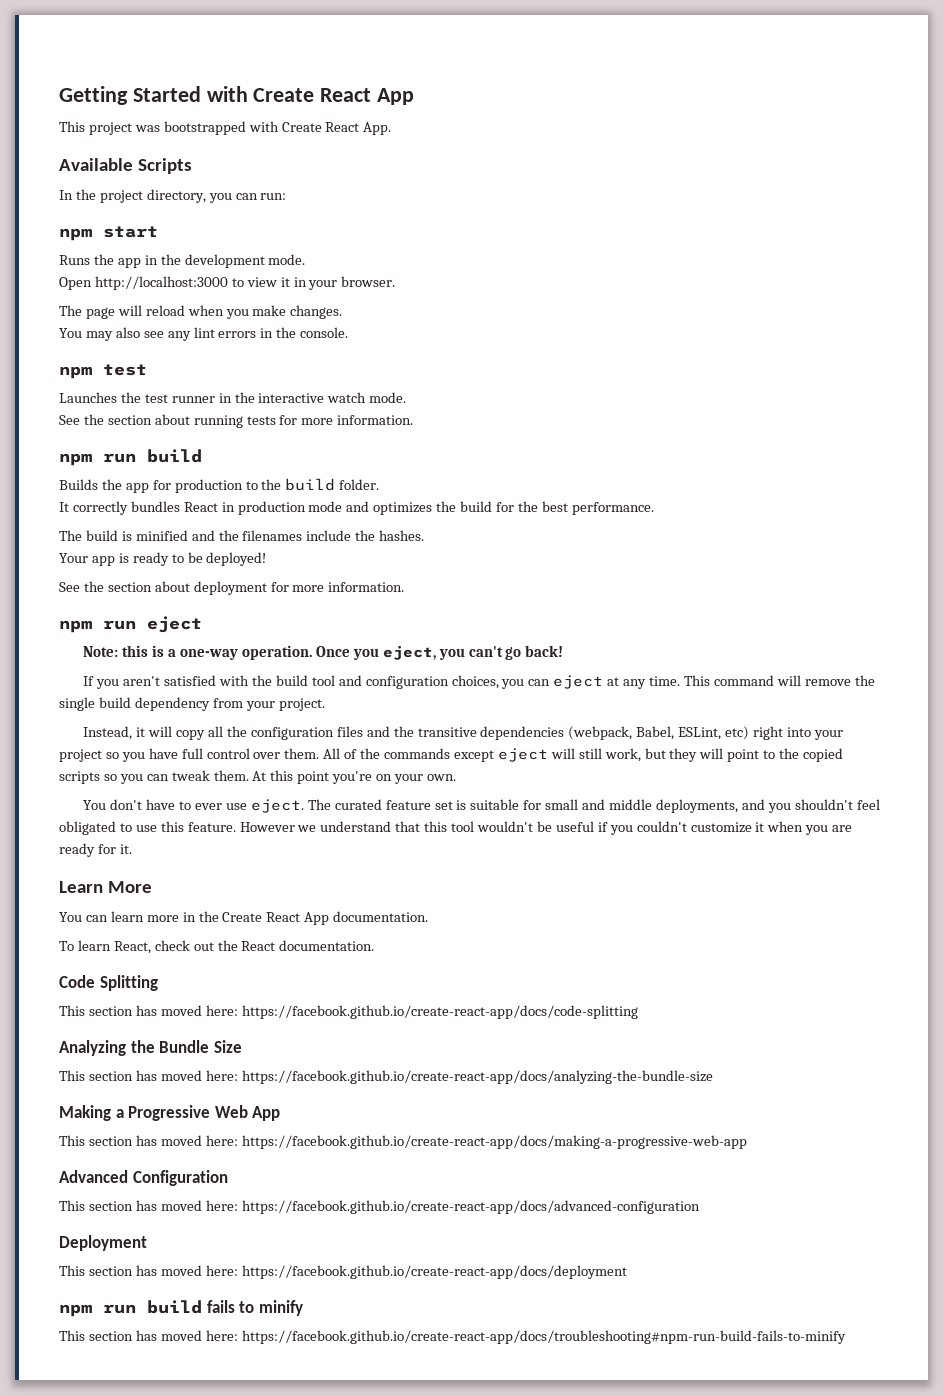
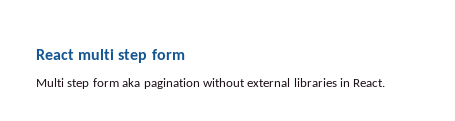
- Getting Started with Create React App
- This project was bootstrapped with Create React App.
- Available Scripts
- In the project directory, you can run:
- npm start
- Runs the app in the development mode.
- Open http://localhost:3000 to view it in your browser.
- The page will reload when you make changes.
- You may also see any lint errors in the console.
- npm test
- Launches the test runner in the interactive watch mode.
- See the section about running tests for more information.
- npm run build
- Builds the app for production to the build folder.
- It correctly bundles React in production mode and optimizes the build for the best performance.
- The build is minified and the filenames include the hashes.
- Your app is ready to be deployed!
- See the section about deployment for more information.
- npm run eject
- Note: this is a one-way operation. Once you eject, you can't go back!
- If you aren't satisfied with the build tool and configuration choices, you can eject at any time. This command will remove the single build dependency from your project.
- Instead, it will copy all the configuration files and the transitive dependencies (webpack, Babel, ESLint, etc) right into your project so you have full control over them. All of the commands except eject will still work, but they will point to the copied scripts so you can tweak them. At this point you're on your own.
- You don't have to ever use eject. The curated feature set is suitable for small and middle deployments, and you shouldn't feel obligated to use this feature. However we understand that this tool wouldn't be useful if you couldn't customize it when you are ready for it.
- Learn More
- You can learn more in the Create React App documentation.
- To learn React, check out the React documentation.
- Code Splitting
- This section has moved here: https://facebook.github.io/create-react-app/docs/code-splitting
- Analyzing the Bundle Size
- This section has moved here: https://facebook.github.io/create-react-app/docs/analyzing-the-bundle-size
- Making a Progressive Web App
- This section has moved here: https://facebook.github.io/create-react-app/docs/making-a-progressive-web-app
- Advanced Configuration
- This section has moved here: https://facebook.github.io/create-react-app/docs/advanced-configuration
- Deployment
- This section has moved here: https://facebook.github.io/create-react-app/docs/deployment
- npm run build fails to minify
- This section has moved here: https://facebook.github.io/create-react-app/docs/troubleshooting#npm-run-build-fails-to-minify
+ React multi step form
+ Multi step form aka pagination without external libraries in React.

